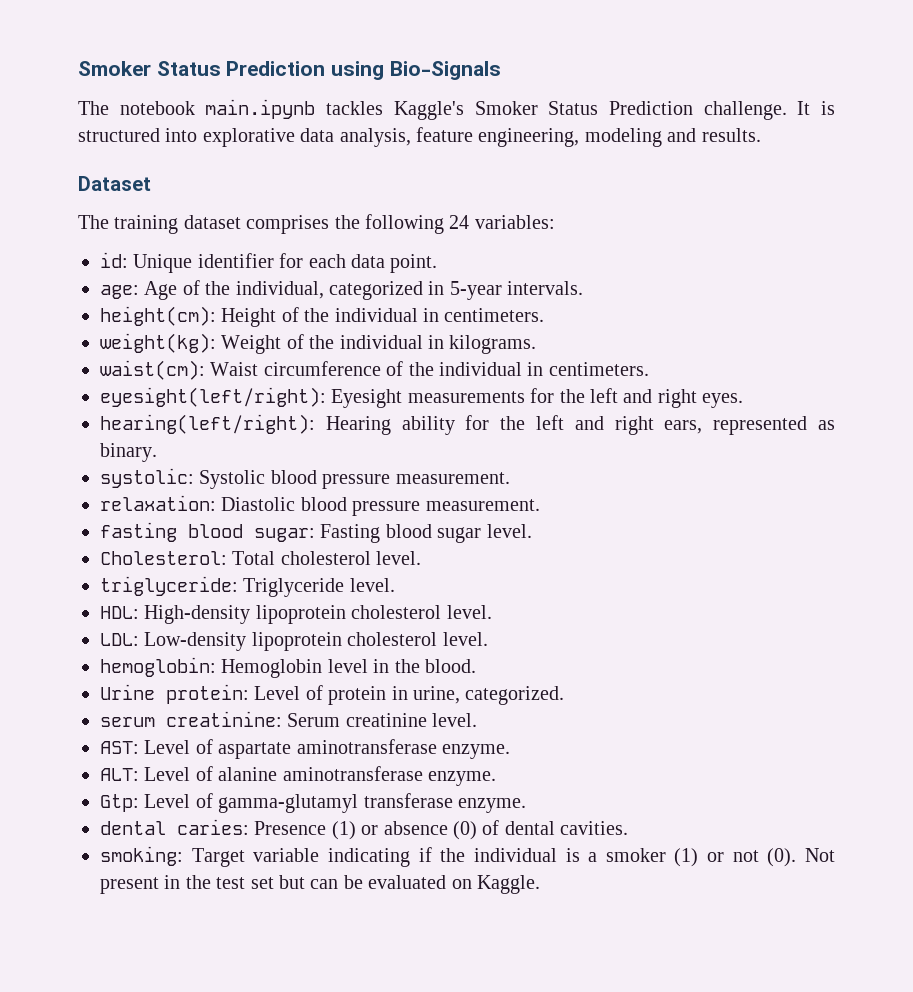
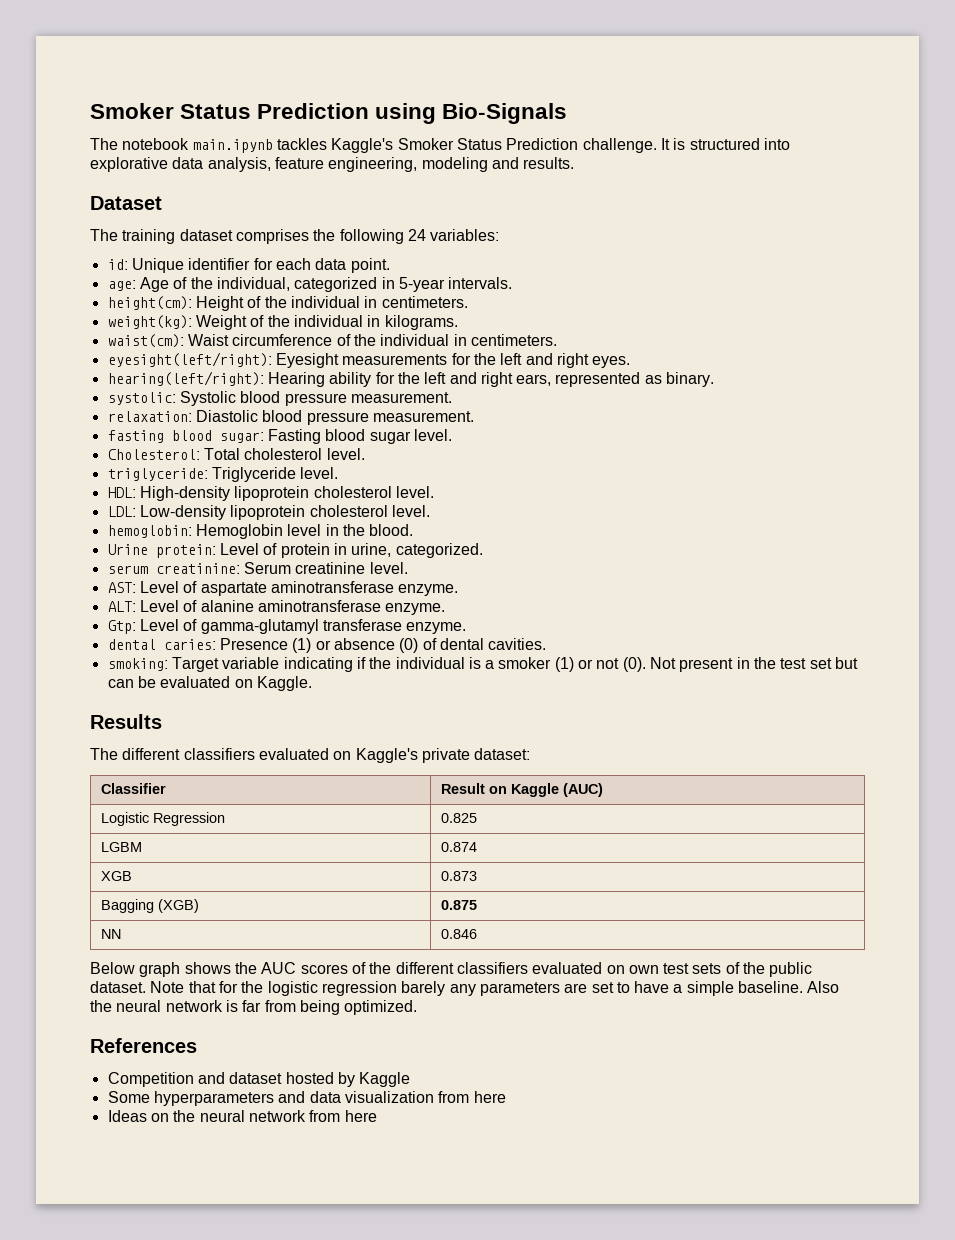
+ Results
+ The different classifiers evaluated on Kaggle's private dataset:
+ Classifier | Result on Kaggle (AUC)
+ Logistic Regression | 0.825
+ LGBM | 0.874
+ XGB | 0.873
+ Bagging (XGB) | 0.875
+ NN | 0.846
+ Below graph shows the AUC scores of the different classifiers evaluated on own test sets of the public dataset. Note that for the logistic regression barely any parameters are set to have a simple baseline. Also the neural network is far from being optimized.
+ References
+ Competition and dataset hosted by Kaggle
+ Some hyperparameters and data visualization from here
+ Ideas on the neural network from here

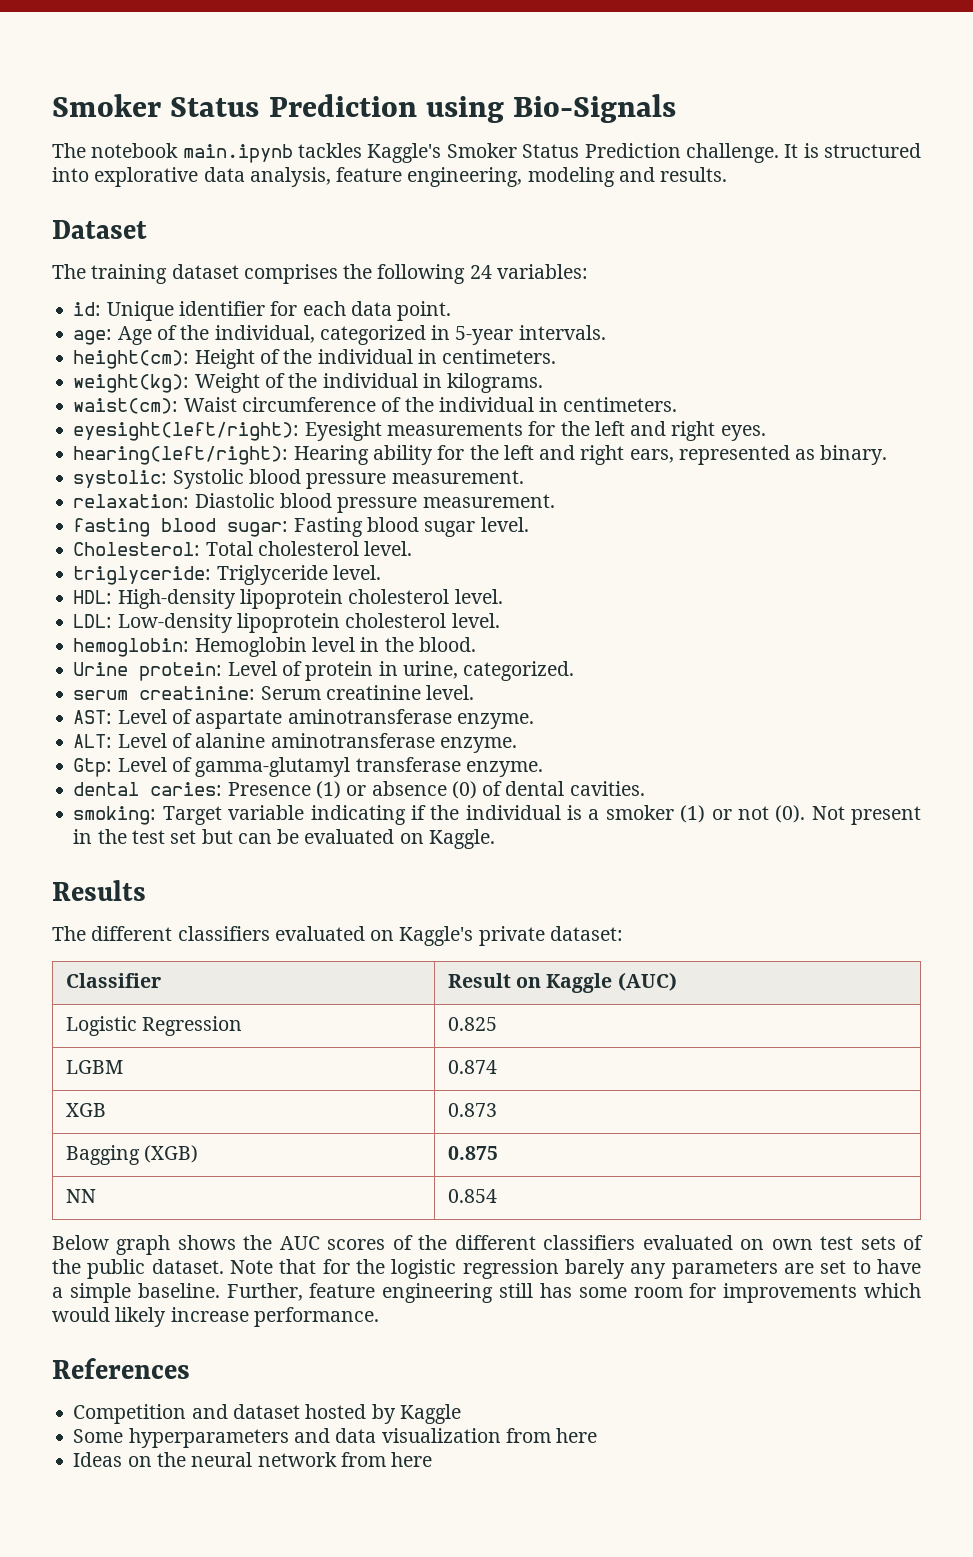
- NN | 0.846
+ NN | 0.854
- Also the neural network is far from being optimized.
+ Further, feature engineering still has some room for improvements which would likely increase performance.

